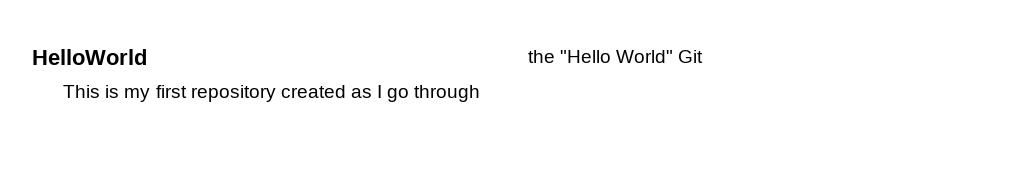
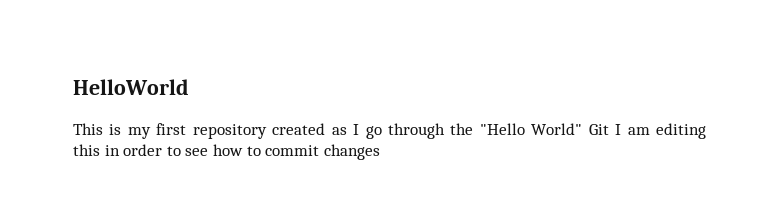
- This is my first repository created as I go through the "Hello World" Git
+ This is my first repository created as I go through the "Hello World" Git I am editing this in order to see how to commit changes

